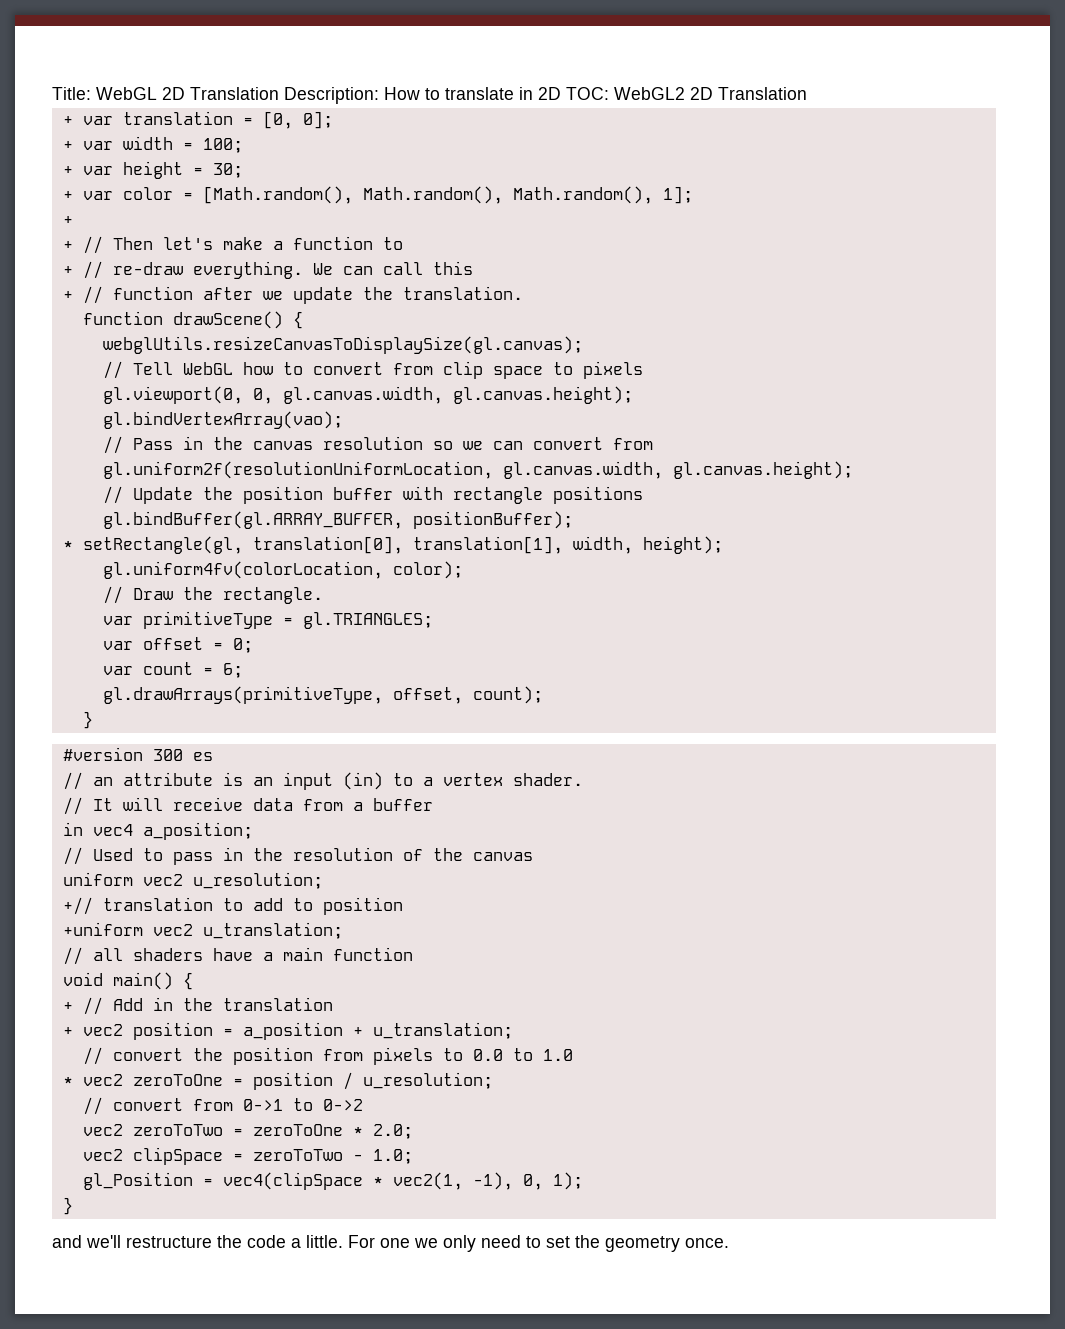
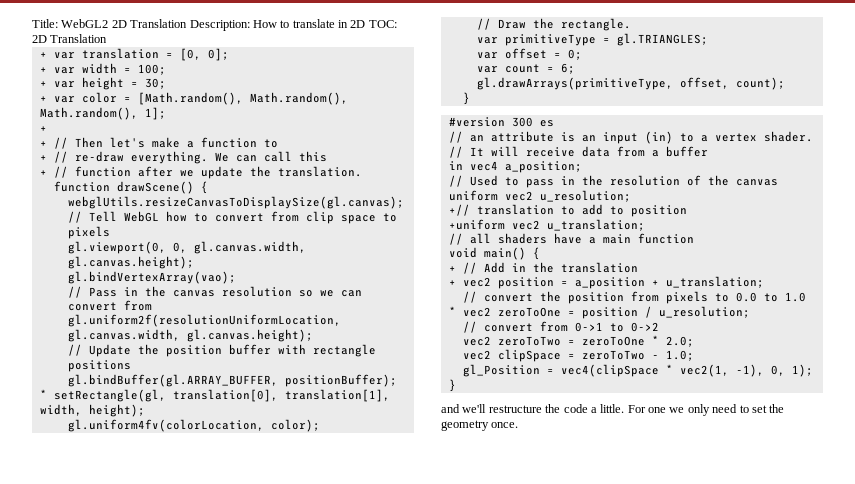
- Title: WebGL 2D Translation Description: How to translate in 2D TOC: WebGL2 2D Translation
+ Title: WebGL2 2D Translation Description: How to translate in 2D TOC: 2D Translation

